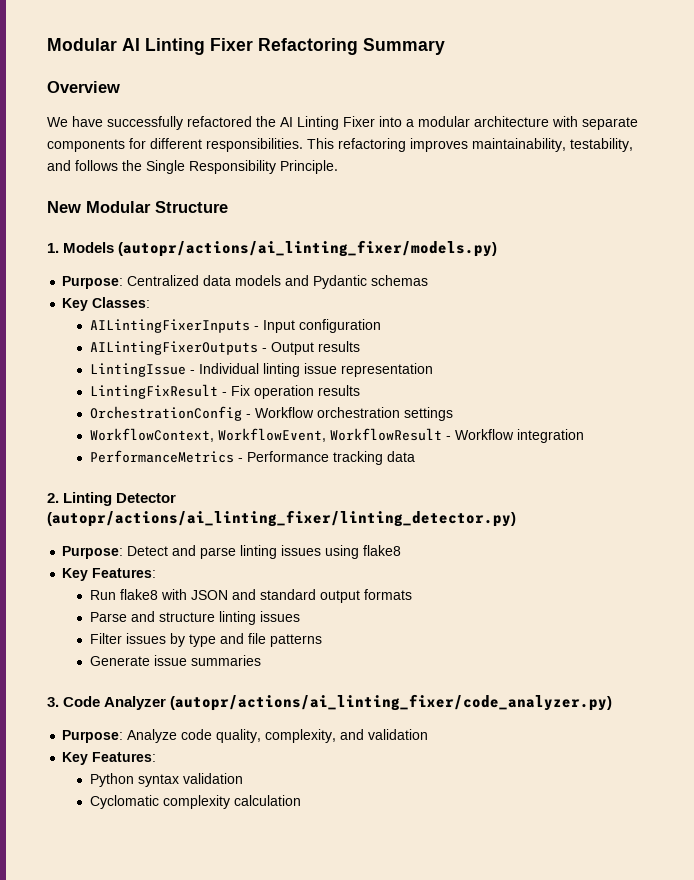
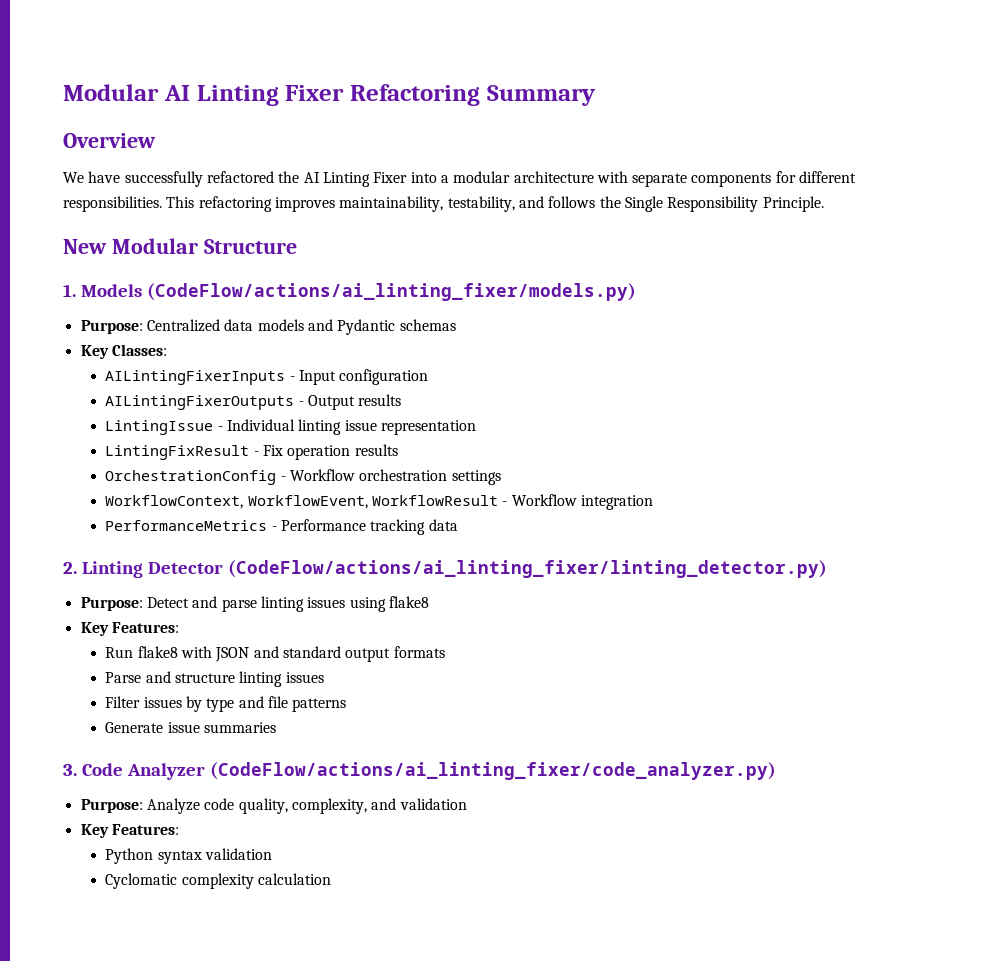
- 1. Models (autopr/actions/ai_linting_fixer/models.py)
+ 1. Models (CodeFlow/actions/ai_linting_fixer/models.py)
- 2. Linting Detector (autopr/actions/ai_linting_fixer/linting_detector.py)
+ 2. Linting Detector (CodeFlow/actions/ai_linting_fixer/linting_detector.py)
- 3. Code Analyzer (autopr/actions/ai_linting_fixer/code_analyzer.py)
+ 3. Code Analyzer (CodeFlow/actions/ai_linting_fixer/code_analyzer.py)

